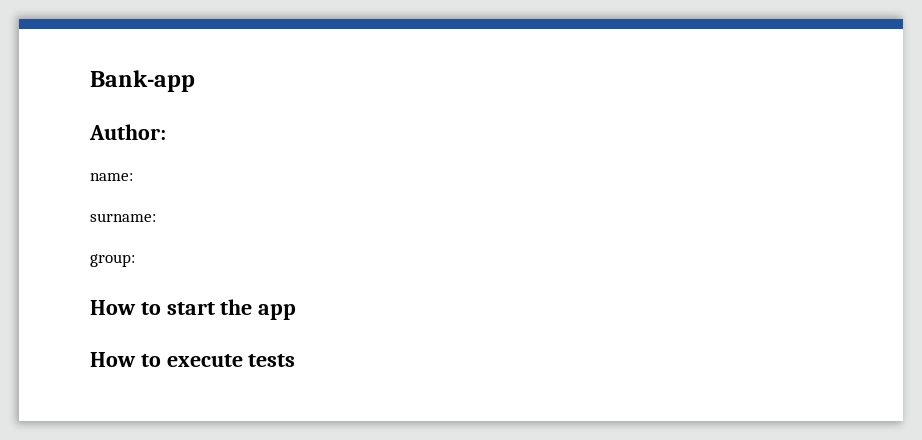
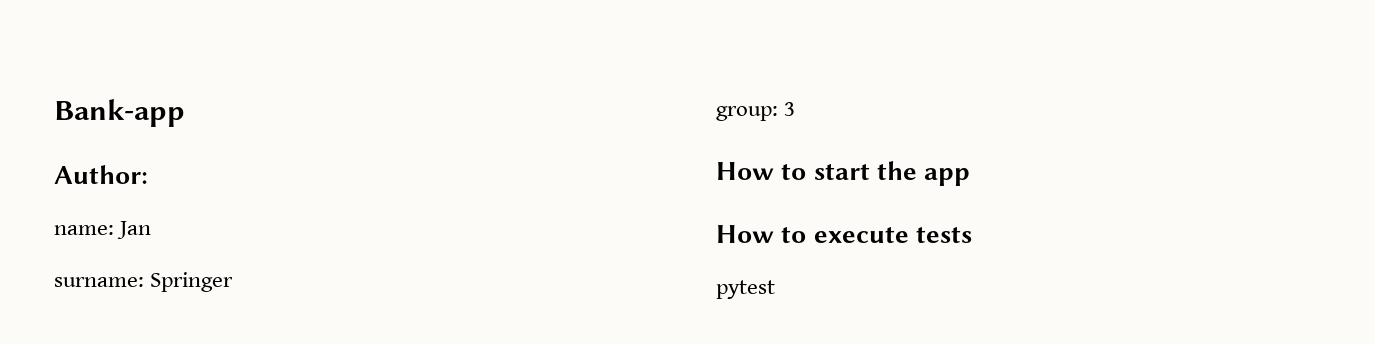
- name:
+ name: Jan
- surname:
+ surname: Springer
- group:
+ group: 3
+ pytest

